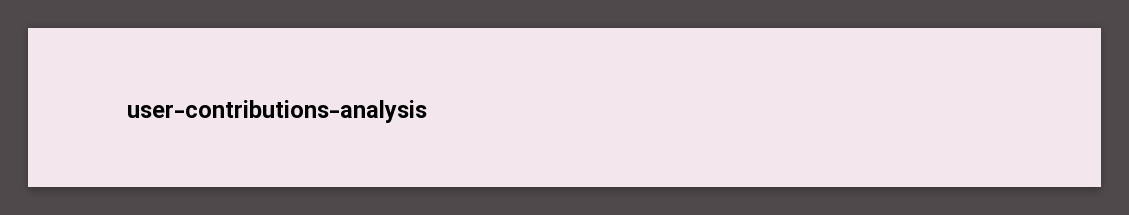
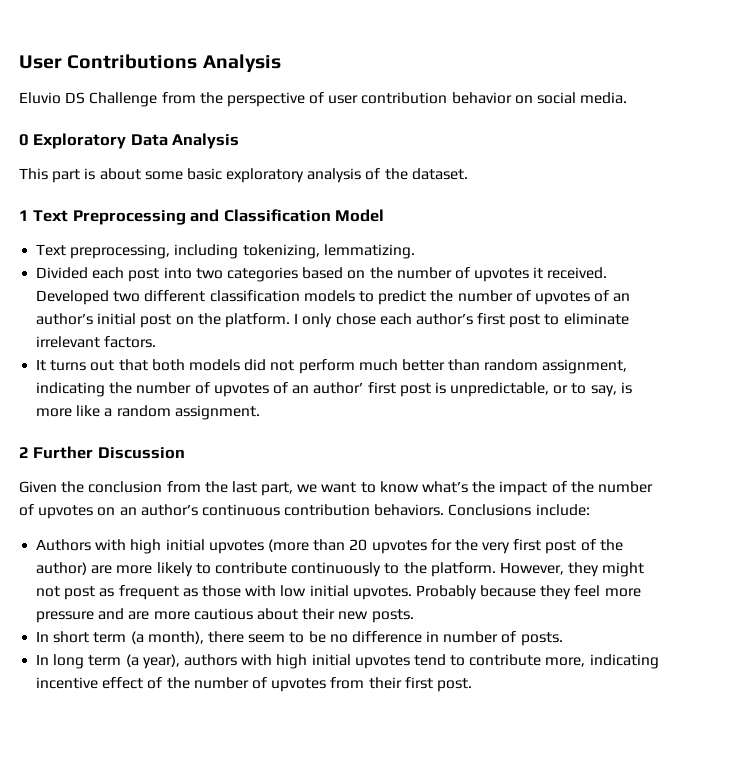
- user-contributions-analysis
+ User Contributions Analysis
+ Eluvio DS Challenge from the perspective of user contribution behavior on social media.
+ 0 Exploratory Data Analysis
+ This part is about some basic exploratory analysis of the dataset.
+ 1 Text Preprocessing and Classification Model
+ Text preprocessing, including tokenizing, lemmatizing.
+ Divided each post into two categories based on the number of upvotes it received. Developed two different classification models to predict the number of upvotes of an author’s initial post on the platform. I only chose each author’s first post to eliminate irrelevant factors.
+ It turns out that both models did not perform much better than random assignment, indicating the number of upvotes of an author’ first post is unpredictable, or to say, is more like a random assignment.
+ 2 Further Discussion
+ Given the conclusion from the last part, we want to know what’s the impact of the number of upvotes on an author’s continuous contribution behaviors. Conclusions include:
+ Authors with high initial upvotes (more than 20 upvotes for the very first post of the author) are more likely to contribute continuously to the platform. However, they might not post as frequent as those with low initial upvotes. Probably because they feel more pressure and are more cautious about their new posts.
+ In short term (a month), there seem to be no difference in number of posts.
+ In long term (a year), authors with high initial upvotes tend to contribute more, indicating incentive effect of the number of upvotes from their first post.

